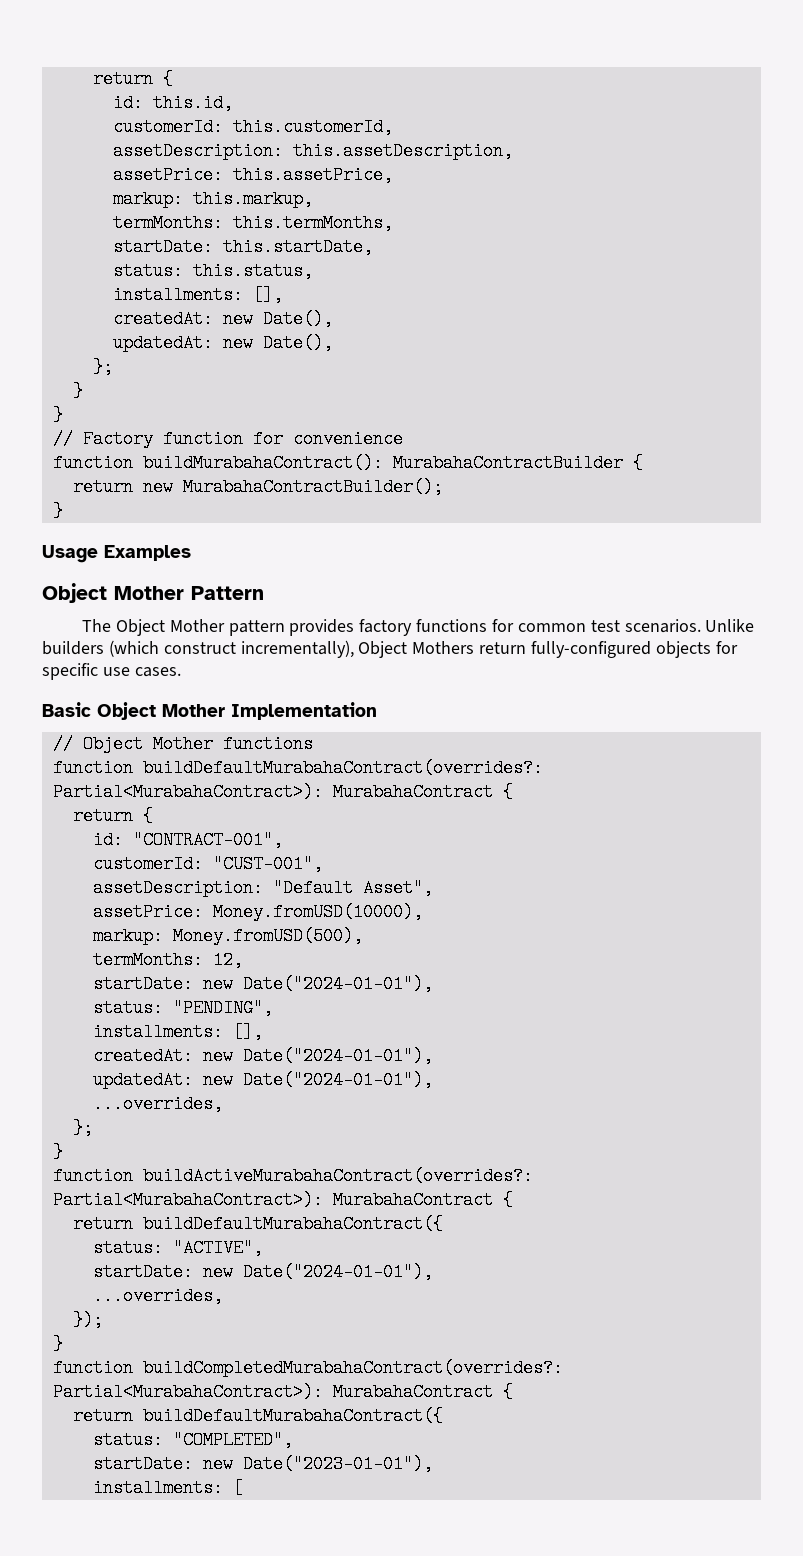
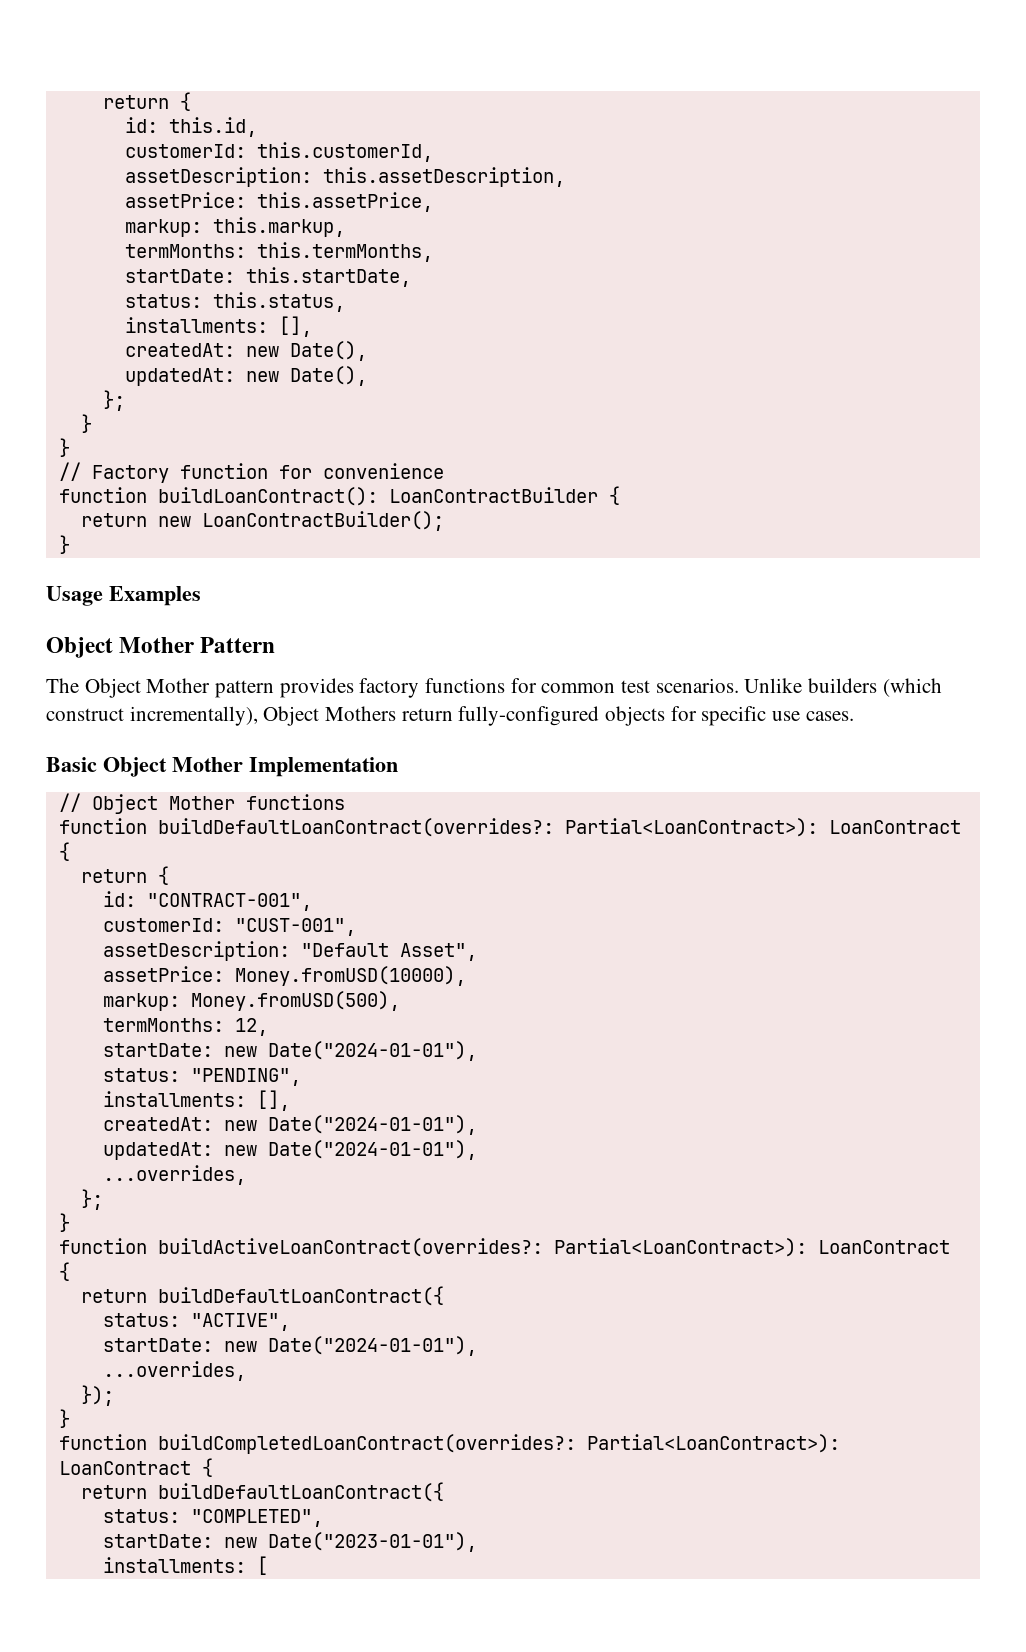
- function buildMurabahaContract(): MurabahaContractBuilder {
+ function buildLoanContract(): LoanContractBuilder {
- return new MurabahaContractBuilder();
+ return new LoanContractBuilder();
- function buildDefaultMurabahaContract(overrides?: Partial<MurabahaContract>): MurabahaContract {
+ function buildDefaultLoanContract(overrides?: Partial<LoanContract>): LoanContract {
- function buildActiveMurabahaContract(overrides?: Partial<MurabahaContract>): MurabahaContract {
- return buildDefaultMurabahaContract({
+ function buildActiveLoanContract(overrides?: Partial<LoanContract>): LoanContract {
+ return buildDefaultLoanContract({
- function buildCompletedMurabahaContract(overrides?: Partial<MurabahaContract>): MurabahaContract {
- return buildDefaultMurabahaContract({
+ function buildCompletedLoanContract(overrides?: Partial<LoanContract>): LoanContract {
+ return buildDefaultLoanContract({

